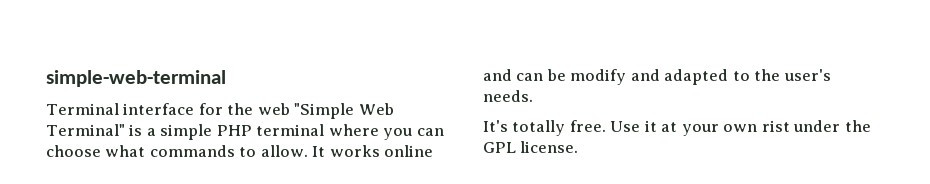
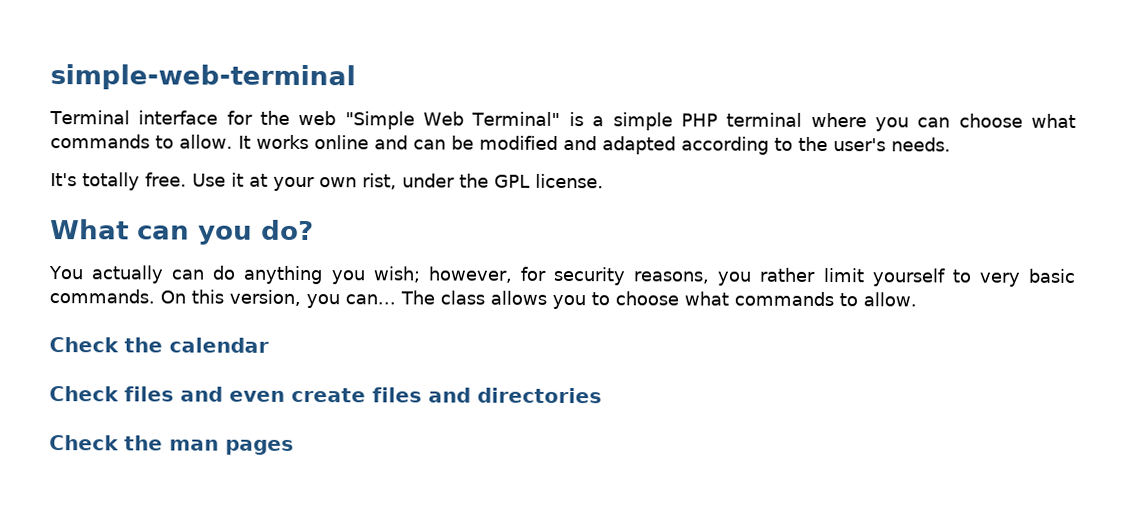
- It works online and can be modify and adapted to the user's needs.
+ It works online and can be modified and adapted according to the user's needs.
- Use it at your own rist under the GPL license.
+ Use it at your own rist, under the GPL license.
+ What can you do?
+ You actually can do anything you wish; however, for security reasons, you rather limit yourself to very basic commands. On this version, you can... The class allows you to choose what commands to allow.
+ Check the calendar
+ Check files and even create files and directories
+ Check the man pages

